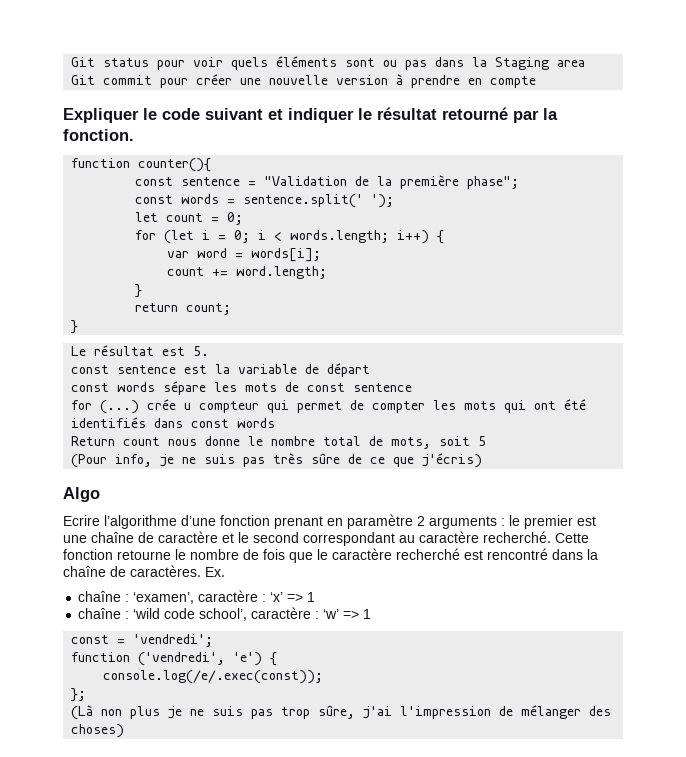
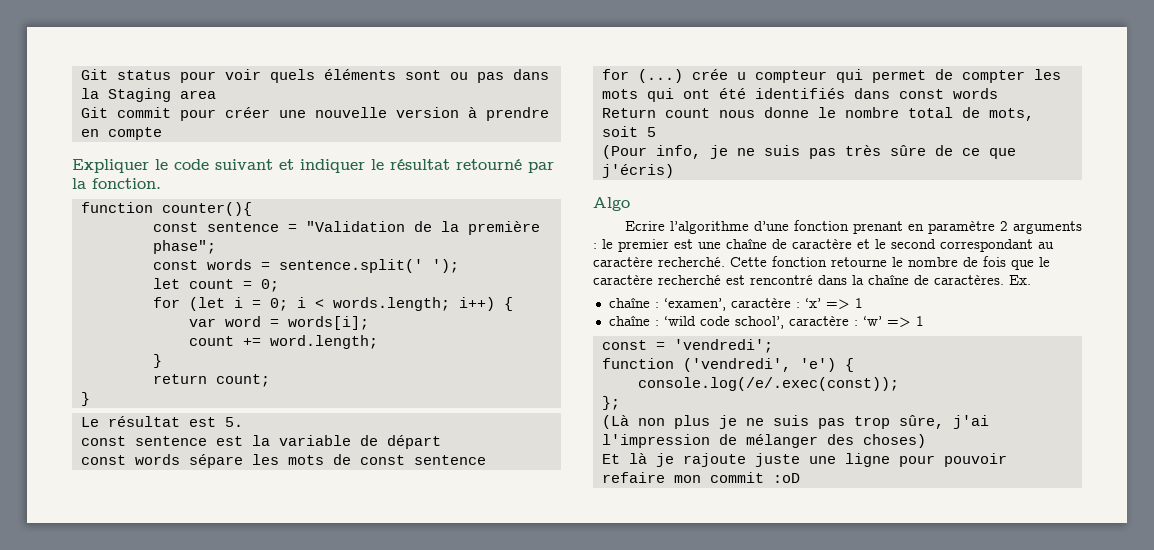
+ Et là je rajoute juste une ligne pour pouvoir refaire mon commit :oD

